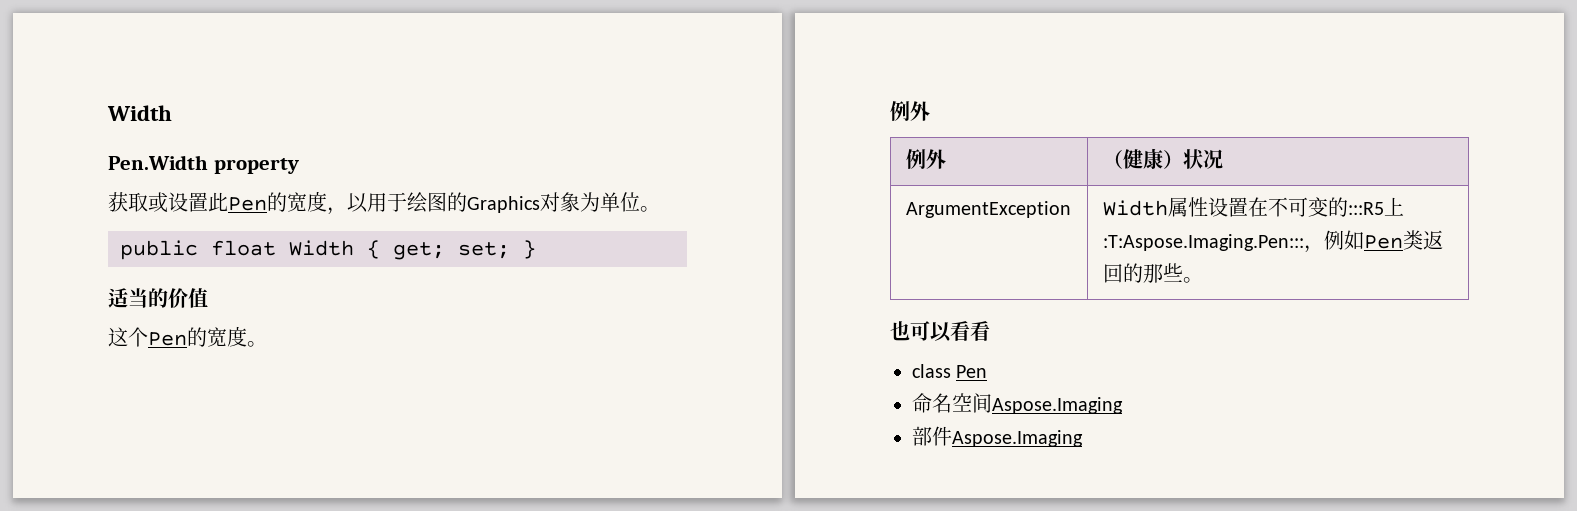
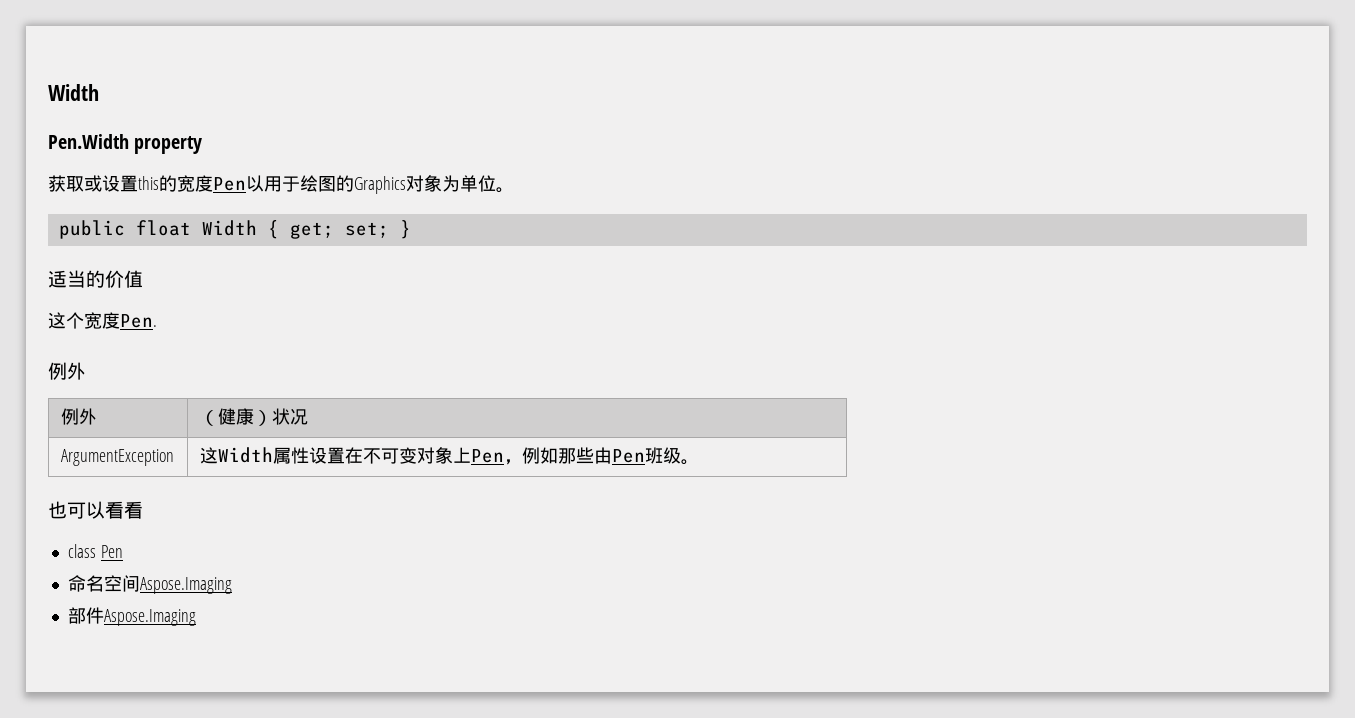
- 获取或设置此Pen的宽度，以用于绘图的Graphics对象为单位。
+ 获取或设置this的宽度Pen以用于绘图的Graphics对象为单位。
- 这个Pen的宽度。
+ 这个宽度Pen.
- ArgumentException | Width属性设置在不可变的:::R5上:T:Aspose.Imaging.Pen:::，例如Pen类返回的那些。
+ ArgumentException | 这Width属性设置在不可变对象上Pen，例如那些由Pen班级。

